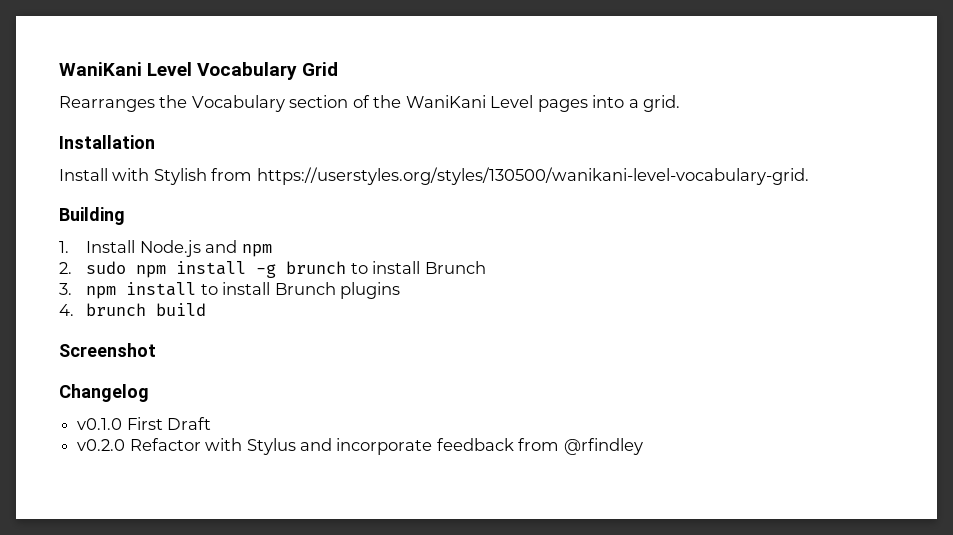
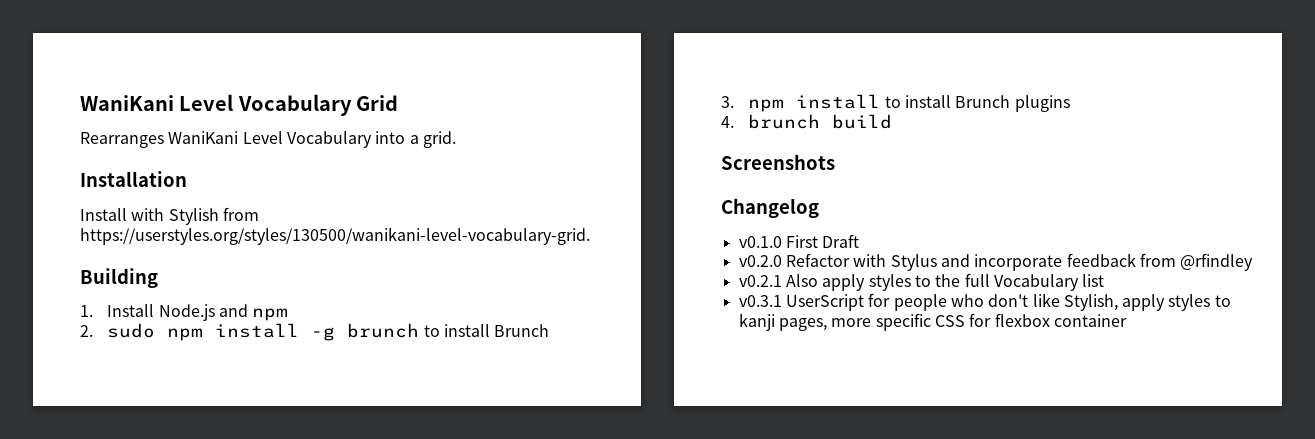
- Rearranges the Vocabulary section of the WaniKani Level pages into a grid.
+ Rearranges WaniKani Level Vocabulary into a grid.
- Screenshot
+ Screenshots
+ v0.2.1 Also apply styles to the full Vocabulary list
+ v0.3.1 UserScript for people who don't like Stylish, apply styles to kanji pages, more specific CSS for flexbox container

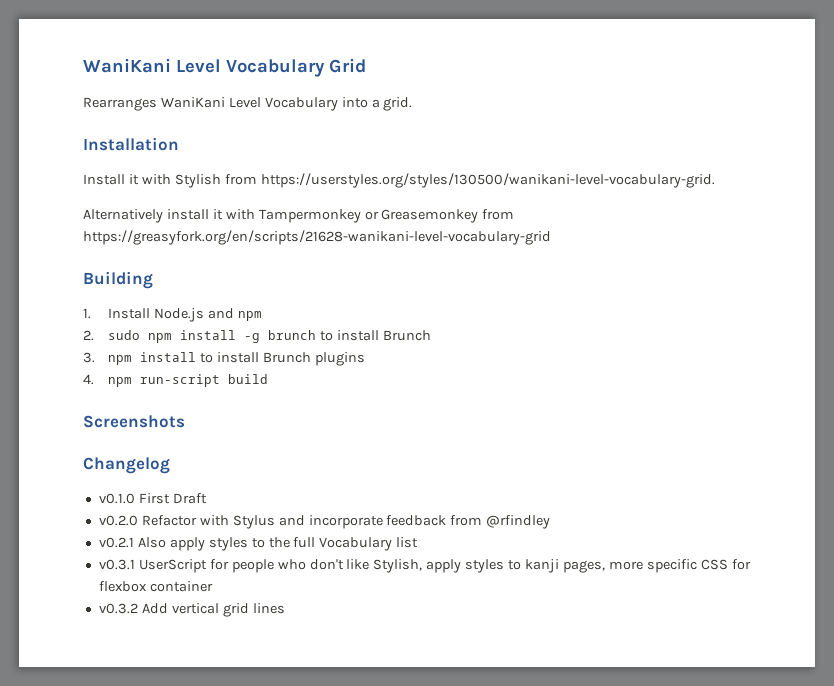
- Install with Stylish from https://userstyles.org/styles/130500/wanikani-level-vocabulary-grid.
+ Install it with Stylish from https://userstyles.org/styles/130500/wanikani-level-vocabulary-grid.
+ Alternatively install it with Tampermonkey or Greasemonkey from https://greasyfork.org/en/scripts/21628-wanikani-level-vocabulary-grid
- 4. brunch build
+ 4. npm run-script build
+ v0.3.2 Add vertical grid lines

